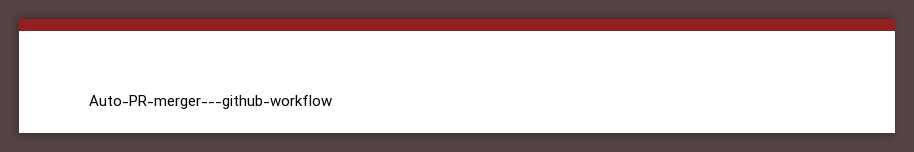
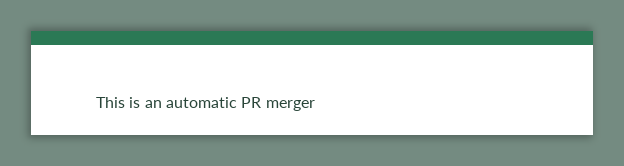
- Auto-PR-merger---github-workflow
+ This is an automatic PR merger

